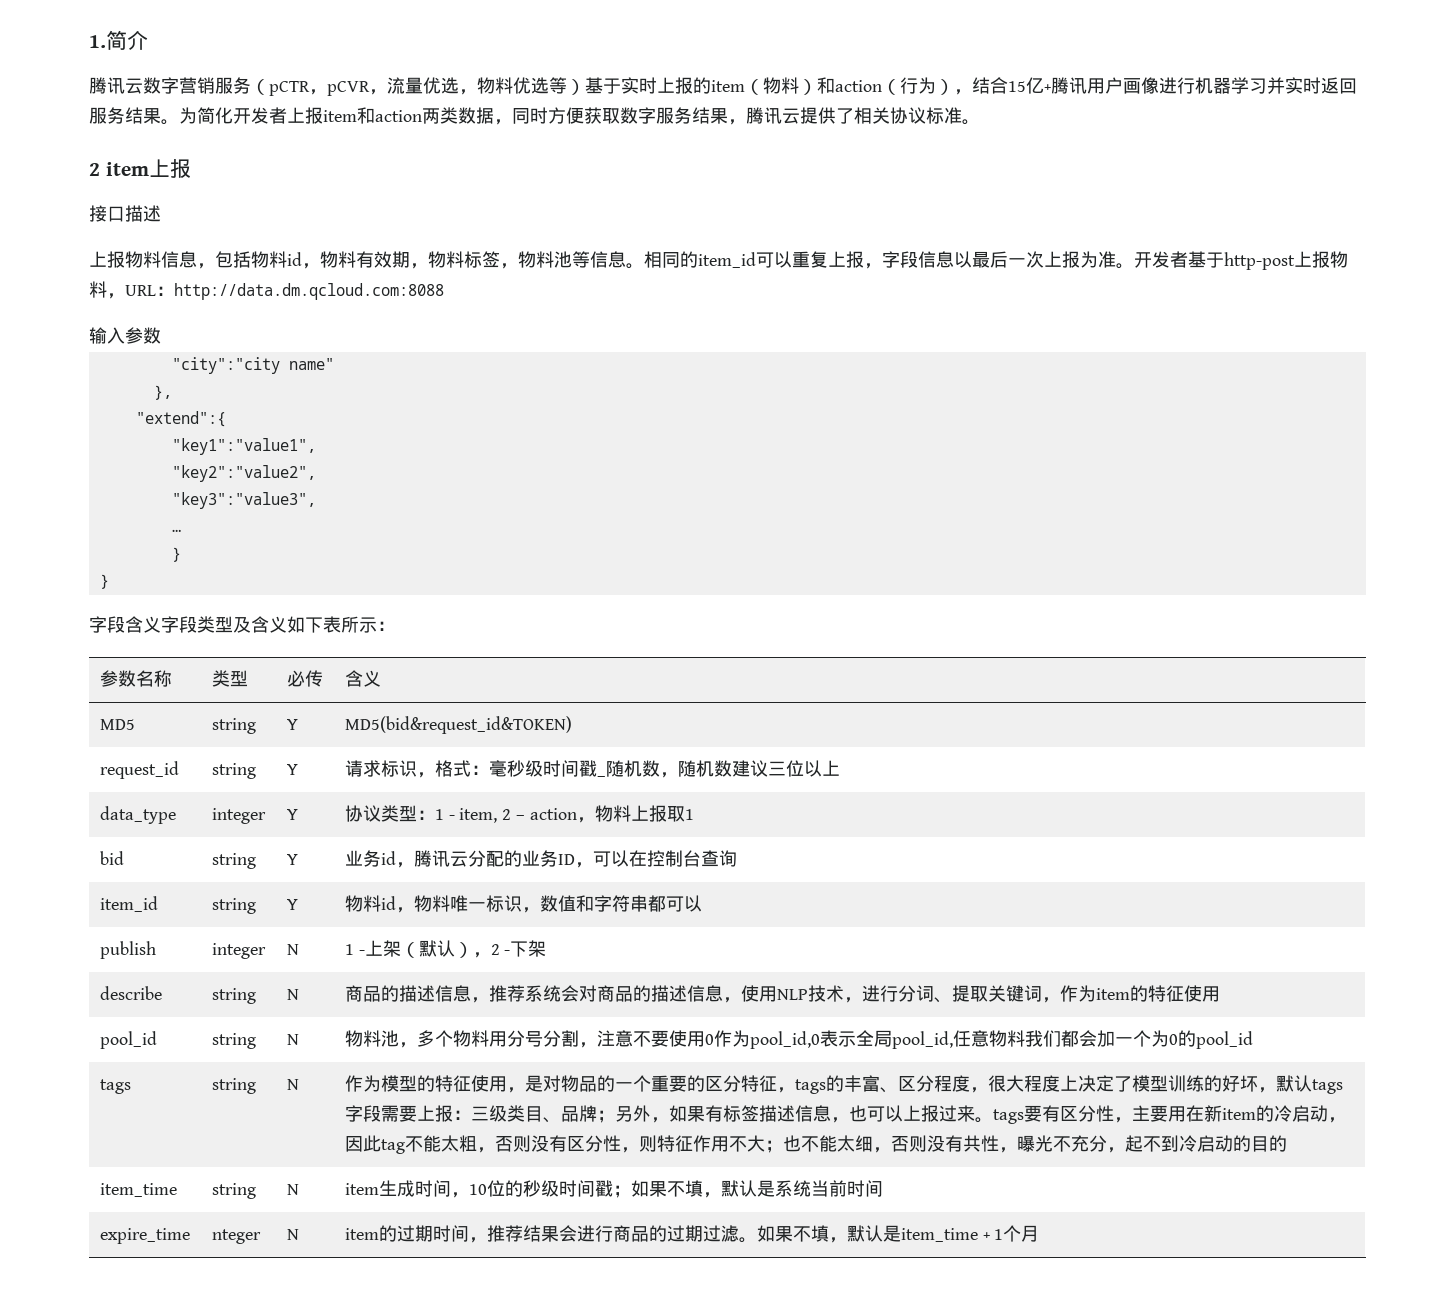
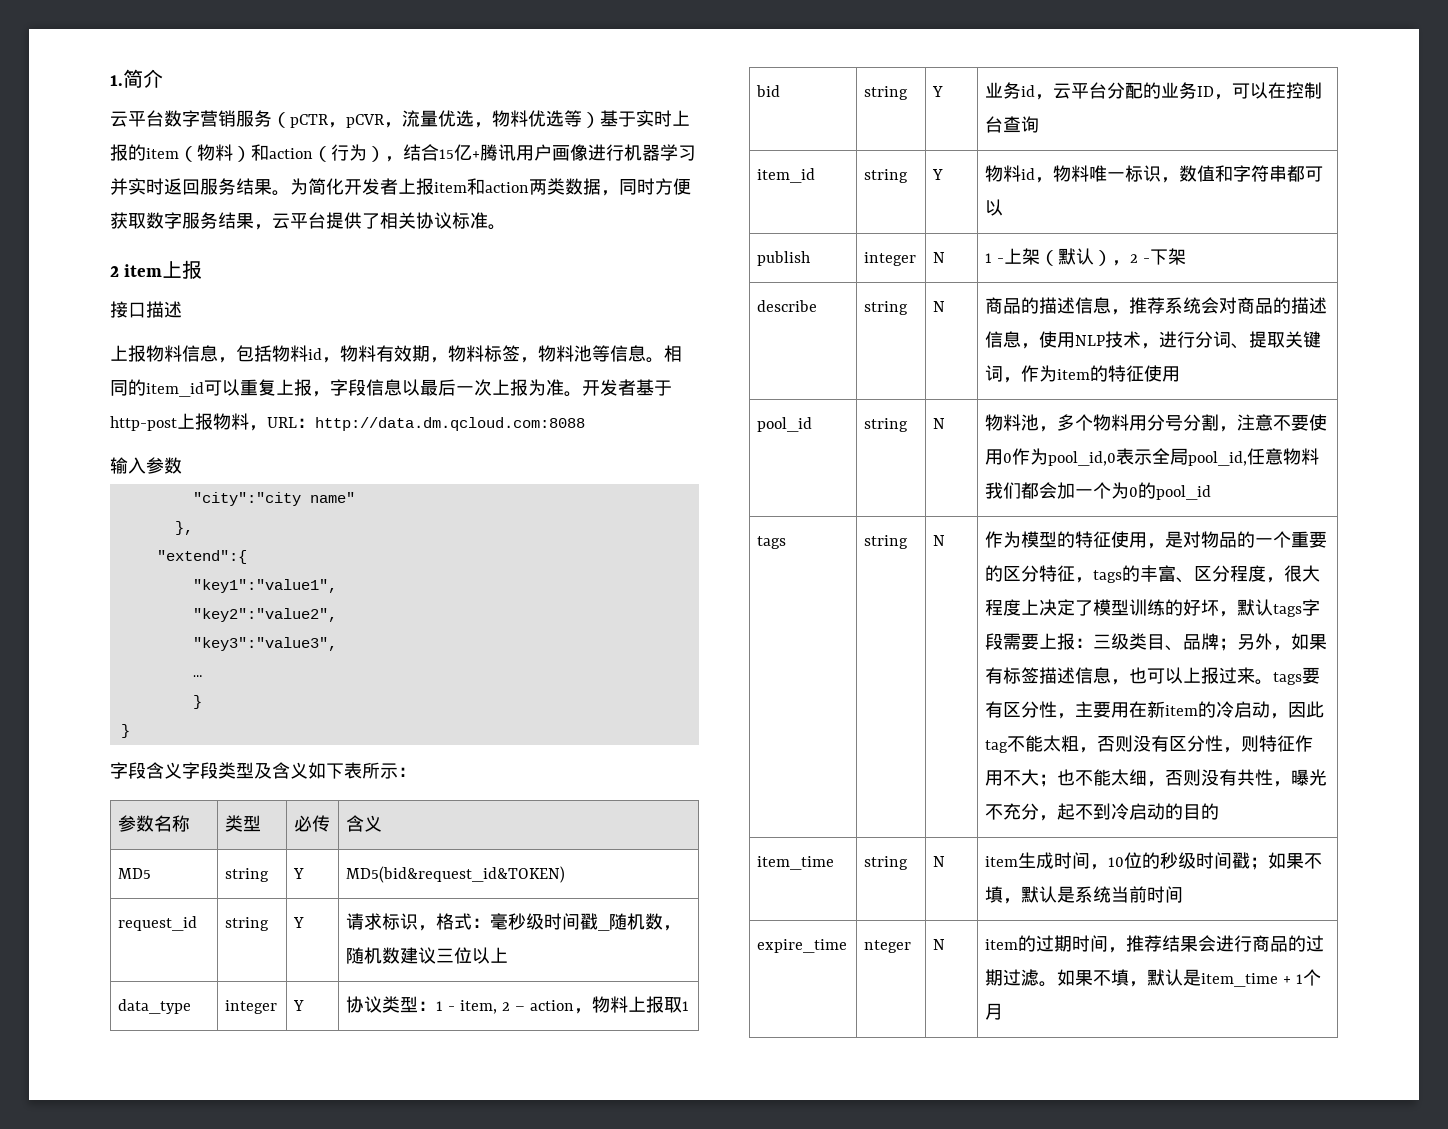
- 腾讯云数字营销服务（pCTR，pCVR，流量优选，物料优选等）基于实时上报的item（物料）和action（行为），结合15亿+腾讯用户画像进行机器学习并实时返回服务结果。
+ 云平台数字营销服务（pCTR，pCVR，流量优选，物料优选等）基于实时上报的item（物料）和action（行为），结合15亿+腾讯用户画像进行机器学习并实时返回服务结果。
- 为简化开发者上报item和action两类数据，同时方便获取数字服务结果，腾讯云提供了相关协议标准。
+ 为简化开发者上报item和action两类数据，同时方便获取数字服务结果，云平台提供了相关协议标准。
- bid | string | Y | 业务id，腾讯云分配的业务ID，可以在控制台查询
+ bid | string | Y | 业务id，云平台分配的业务ID，可以在控制台查询

